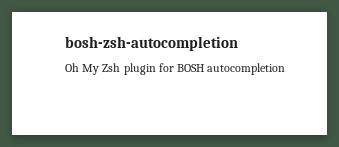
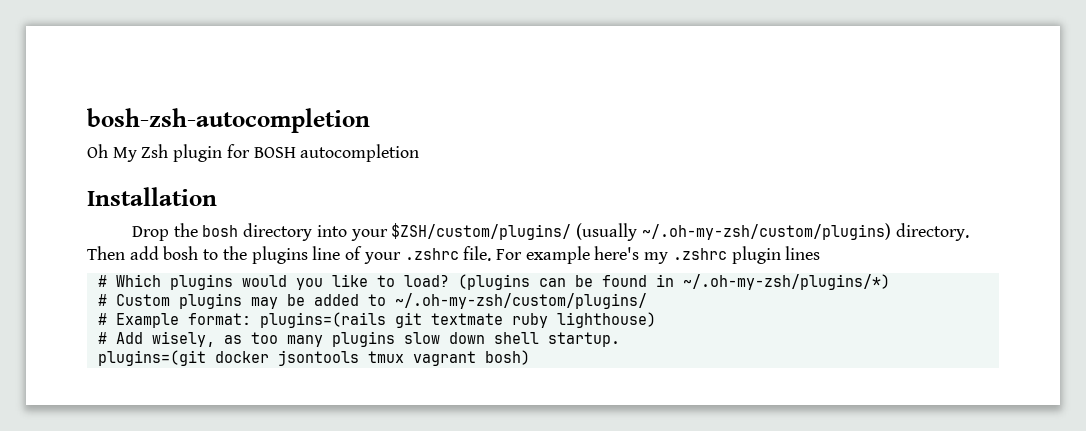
+ Installation
+ Drop the bosh directory into your $ZSH/custom/plugins/ (usually ~/.oh-my-zsh/custom/plugins) directory. Then add bosh to the plugins line of your .zshrc file. For example here's my .zshrc plugin lines
+ # Which plugins would you like to load? (plugins can be found in ~/.oh-my-zsh/plugins/*)
+ # Custom plugins may be added to ~/.oh-my-zsh/custom/plugins/
+ # Example format: plugins=(rails git textmate ruby lighthouse)
+ # Add wisely, as too many plugins slow down shell startup.
+ plugins=(git docker jsontools tmux vagrant bosh)

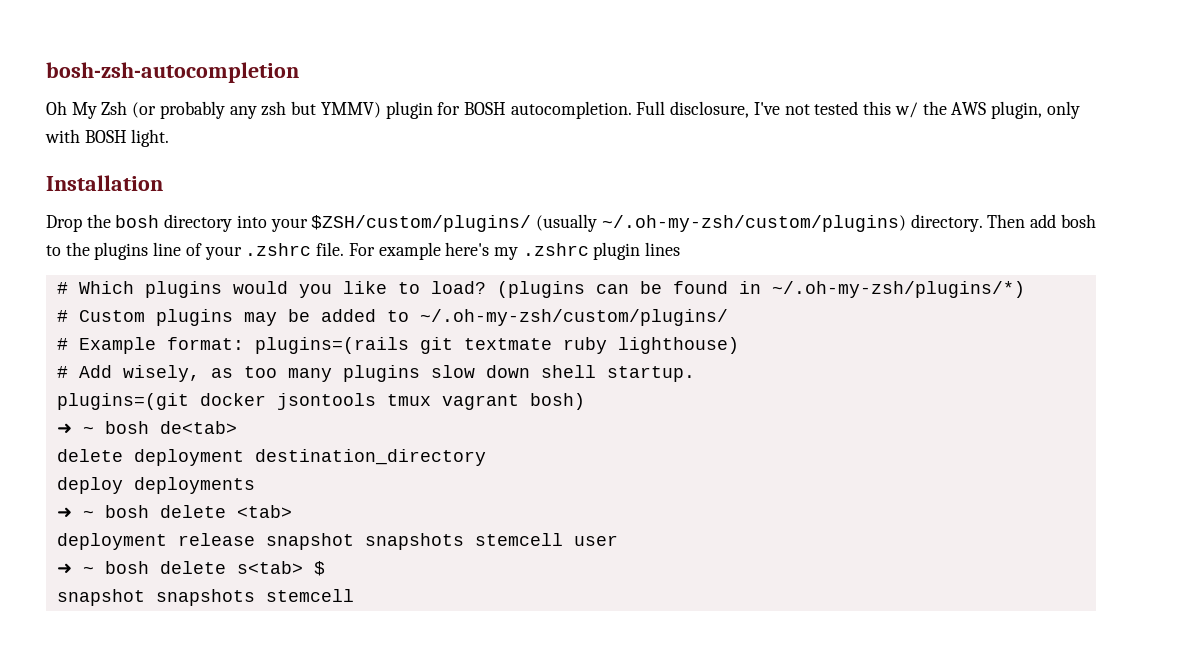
- Oh My Zsh plugin for BOSH autocompletion
+ Oh My Zsh (or probably any zsh but YMMV) plugin for BOSH autocompletion. Full disclosure, I've not tested this w/ the AWS plugin, only with BOSH light.
+ ➜ ~ bosh de<tab>
+ delete deployment destination_directory
+ deploy deployments
+ ➜ ~ bosh delete <tab>
+ deployment release snapshot snapshots stemcell user
+ ➜ ~ bosh delete s<tab> $
+ snapshot snapshots stemcell

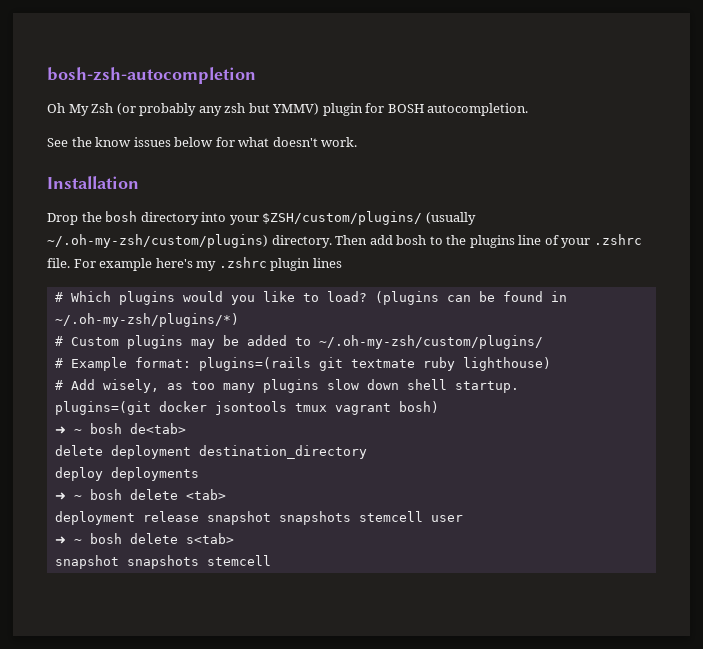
- Oh My Zsh (or probably any zsh but YMMV) plugin for BOSH autocompletion. Full disclosure, I've not tested this w/ the AWS plugin, only with BOSH light.
+ Oh My Zsh (or probably any zsh but YMMV) plugin for BOSH autocompletion.
+ See the know issues below for what doesn't work.
- ➜ ~ bosh delete s<tab> $
+ ➜ ~ bosh delete s<tab>

